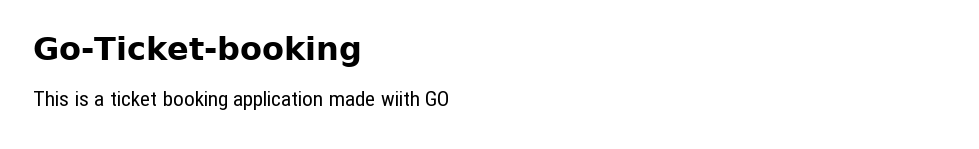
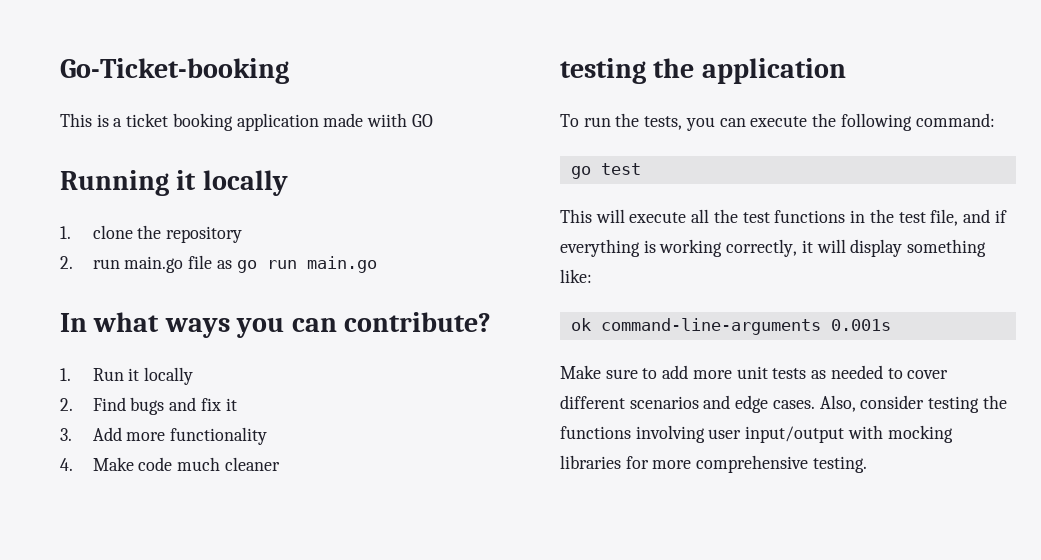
+ Running it locally
+ 1. clone the repository
+ 2. run main.go file as go run main.go
+ In what ways you can contribute?
+ 1. Run it locally
+ 2. Find bugs and fix it
+ 3. Add more functionality
+ 4. Make code much cleaner
+ testing the application
+ To run the tests, you can execute the following command:
+ go test
+ This will execute all the test functions in the test file, and if everything is working correctly, it will display something like:
+ ok command-line-arguments 0.001s
+ Make sure to add more unit tests as needed to cover different scenarios and edge cases. Also, consider testing the functions involving user input/output with mocking libraries for more comprehensive testing.

